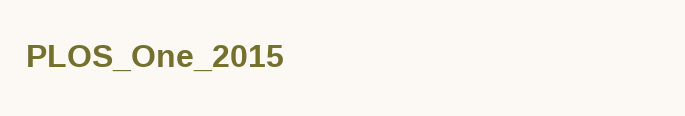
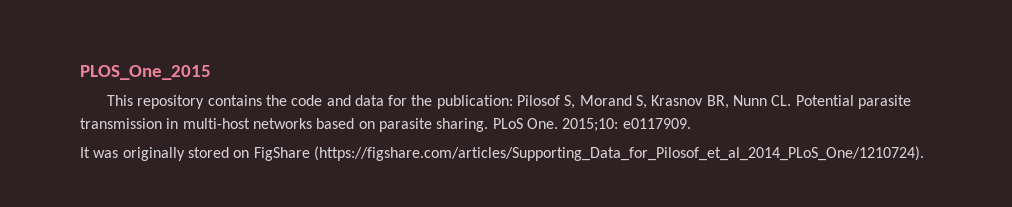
+ This repository contains the code and data for the publication: Pilosof S, Morand S, Krasnov BR, Nunn CL. Potential parasite transmission in multi-host networks based on parasite sharing. PLoS One. 2015;10: e0117909.
+ It was originally stored on FigShare (https://figshare.com/articles/Supporting_Data_for_Pilosof_et_al_2014_PLoS_One/1210724).

